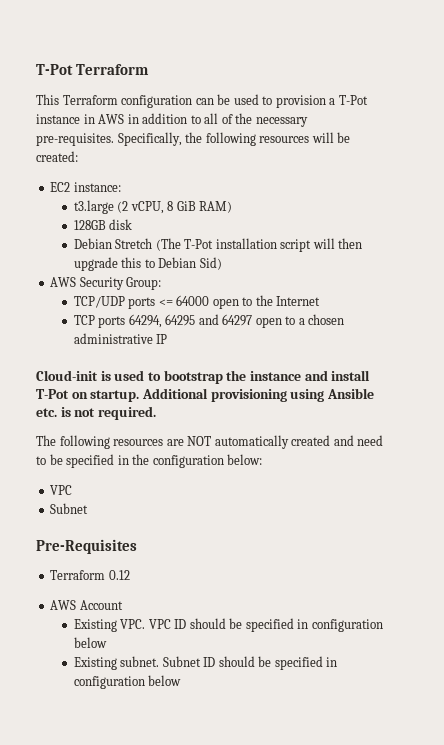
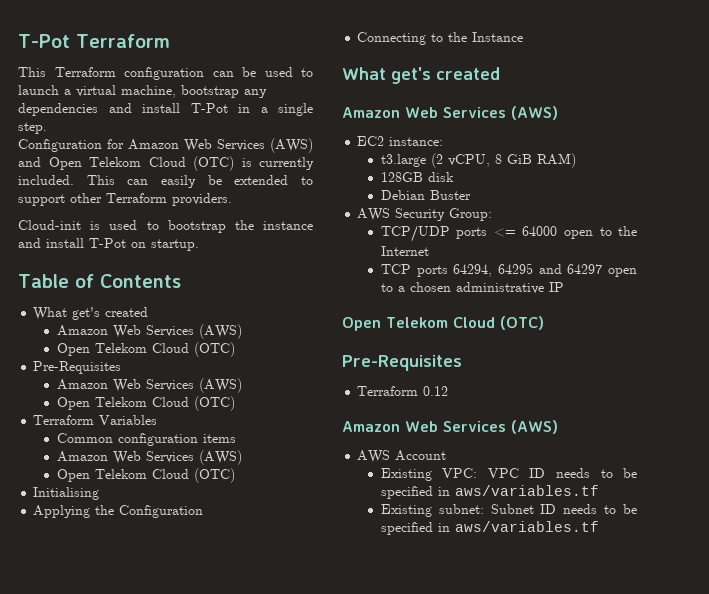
- This Terraform configuration can be used to provision a T-Pot instance in AWS in addition to all of the necessary pre-requisites. Specifically, the following resources will be created:
+ This Terraform configuration can be used to launch a virtual machine, bootstrap any dependencies and install T-Pot in a single step.
+ Configuration for Amazon Web Services (AWS) and Open Telekom Cloud (OTC) is currently included. This can easily be extended to support other Terraform providers.
+ Cloud-init is used to bootstrap the instance and install T-Pot on startup.
+ Table of Contents
+ What get's created
+ Amazon Web Services (AWS)
+ Open Telekom Cloud (OTC)
+ Pre-Requisites
+ Amazon Web Services (AWS)
+ Open Telekom Cloud (OTC)
+ Terraform Variables
+ Common configuration items
+ Amazon Web Services (AWS)
+ Open Telekom Cloud (OTC)
+ Initialising
+ Applying the Configuration
+ Connecting to the Instance
+ What get's created
+ Amazon Web Services (AWS)
- Debian Stretch (The T-Pot installation script will then upgrade this to Debian Sid)
+ Debian Buster
  TCP ports 64294, 64295 and 64297 open to a chosen administrative IP
- Cloud-init is used to bootstrap the instance and install T-Pot on startup. Additional provisioning using Ansible etc. is not required.
- The following resources are NOT automatically created and need to be specified in the configuration below:
- VPC
- Subnet
+ Open Telekom Cloud (OTC)
  Terraform 0.12
+ Amazon Web Services (AWS)
- Existing VPC. VPC ID should be specified in configuration below
- Existing subnet. Subnet ID should be specified in configuration below
+ Existing VPC: VPC ID needs to be specified in aws/variables.tf
+ Existing subnet: Subnet ID needs to be specified in aws/variables.tf

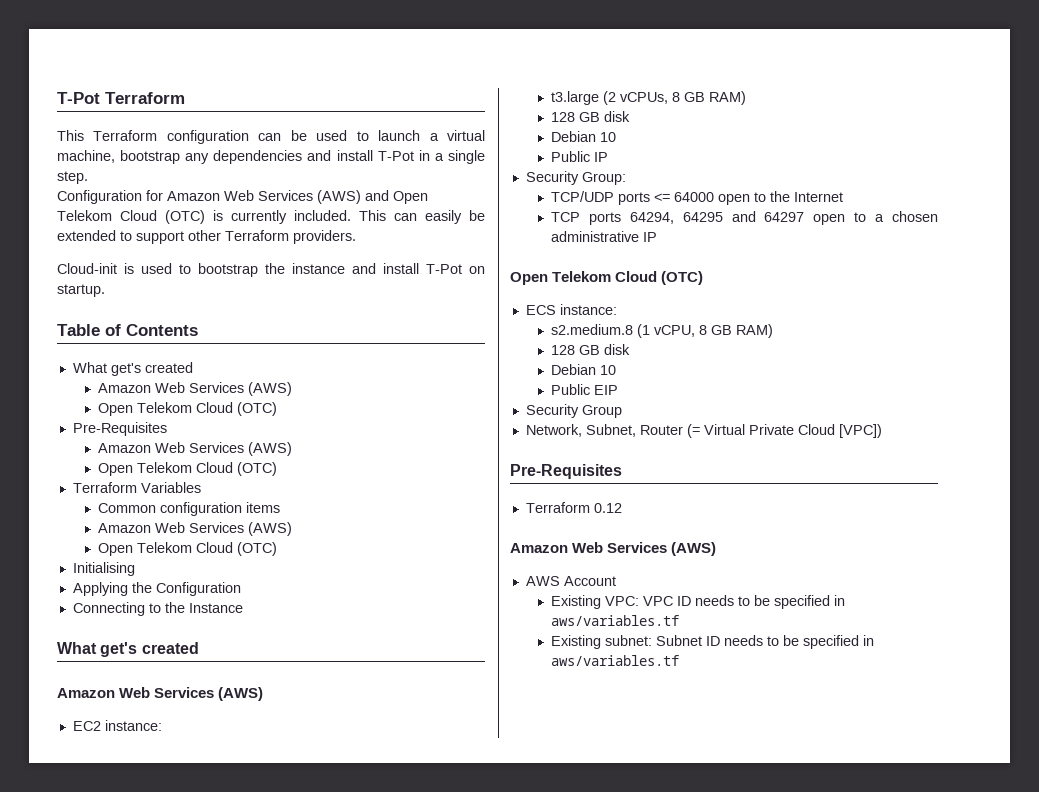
- t3.large (2 vCPU, 8 GiB RAM)
- 128GB disk
- Debian Buster
- AWS Security Group:
+ t3.large (2 vCPUs, 8 GB RAM)
+ 128 GB disk
+ Debian 10
+ Public IP
+ Security Group:
+ ECS instance:
+ s2.medium.8 (1 vCPU, 8 GB RAM)
+ 128 GB disk
+ Debian 10
+ Public EIP
+ Security Group
+ Network, Subnet, Router (= Virtual Private Cloud [VPC])

